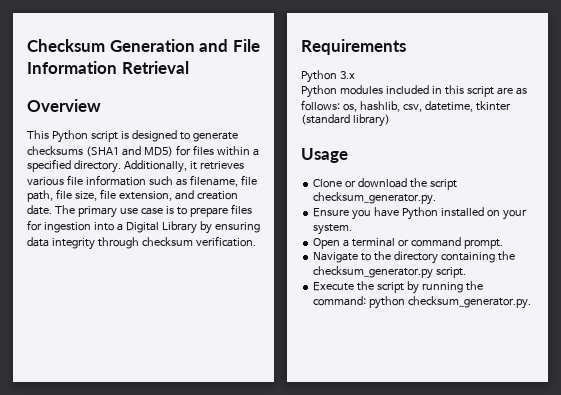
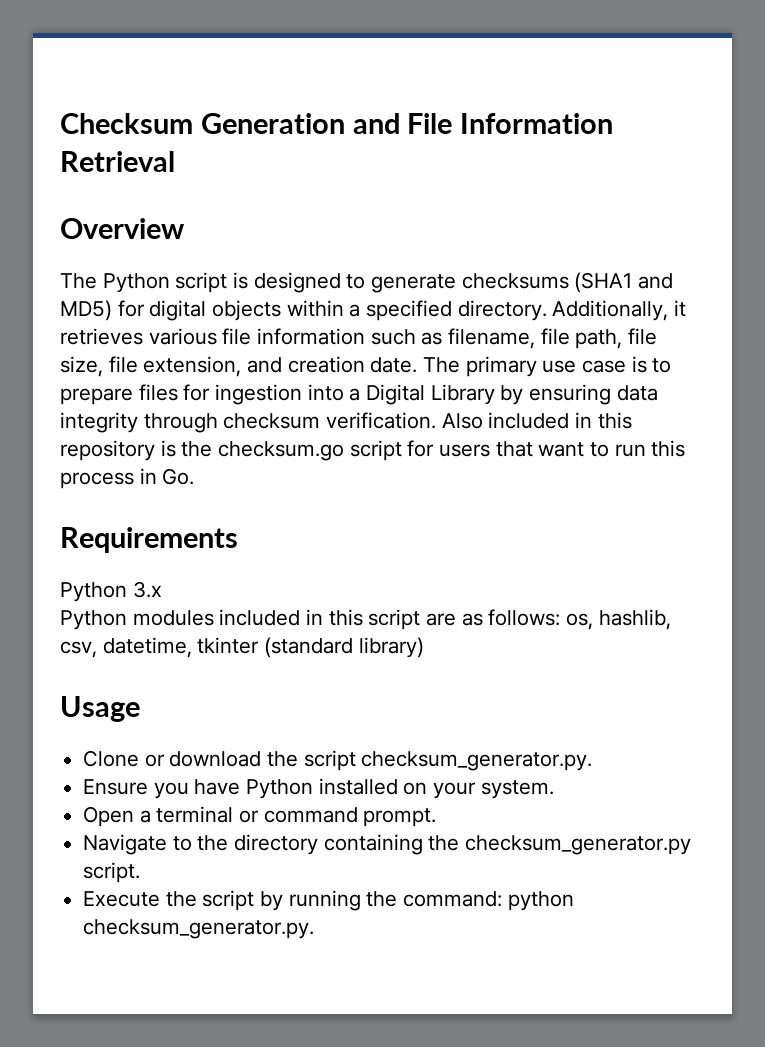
- This Python script is designed to generate checksums (SHA1 and MD5) for files within a specified directory.
+ The Python script is designed to generate checksums (SHA1 and MD5) for digital objects within a specified directory.
+ Also included in this repository is the checksum.go script for users that want to run this process in Go.

